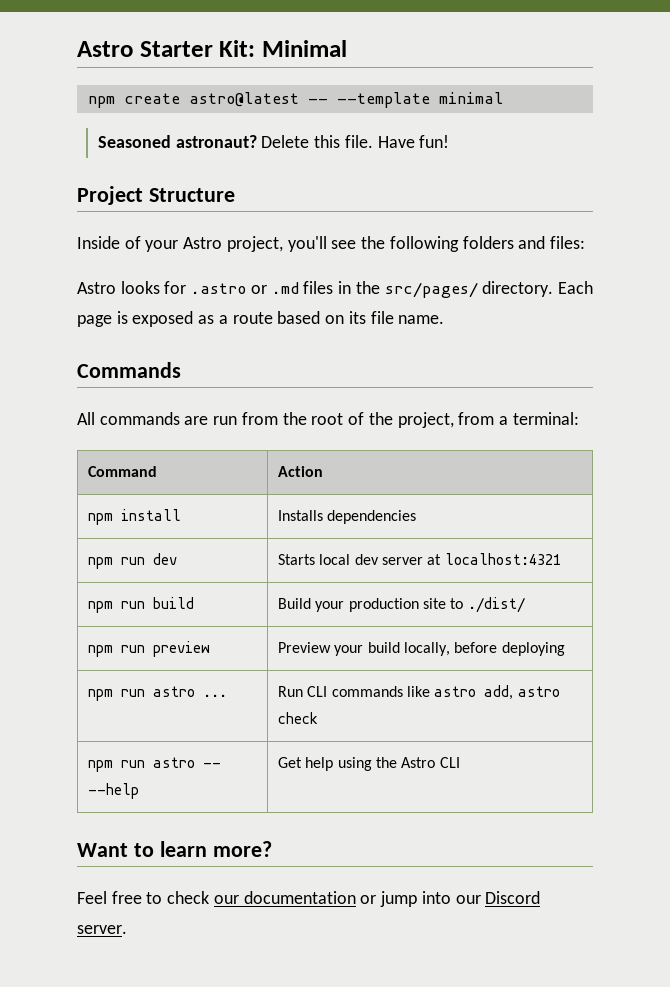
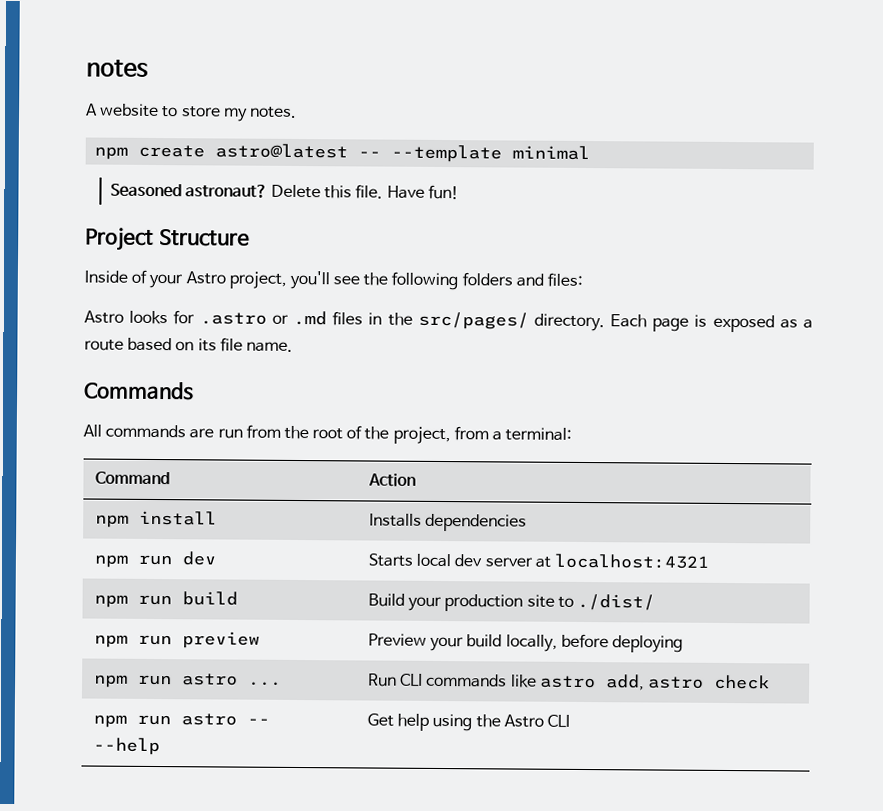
- Astro Starter Kit: Minimal
+ notes
+ A website to store my notes.
- Want to learn more?
- Feel free to check our documentation or jump into our Discord server.

